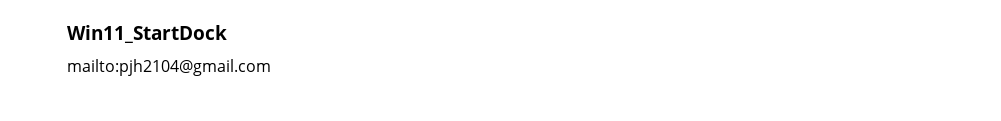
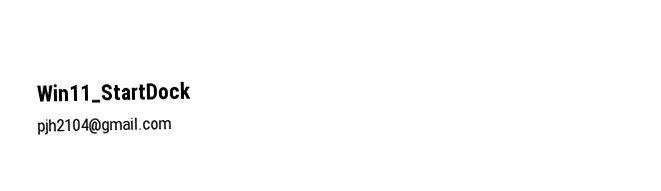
- mailto:pjh2104@gmail.com
+ pjh2104@gmail.com

